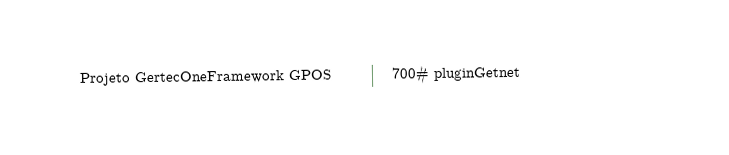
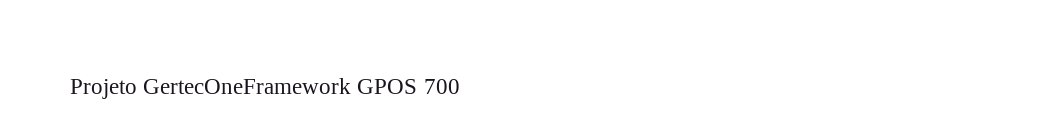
- Projeto GertecOneFramework GPOS 700# pluginGetnet
+ Projeto GertecOneFramework GPOS 700

